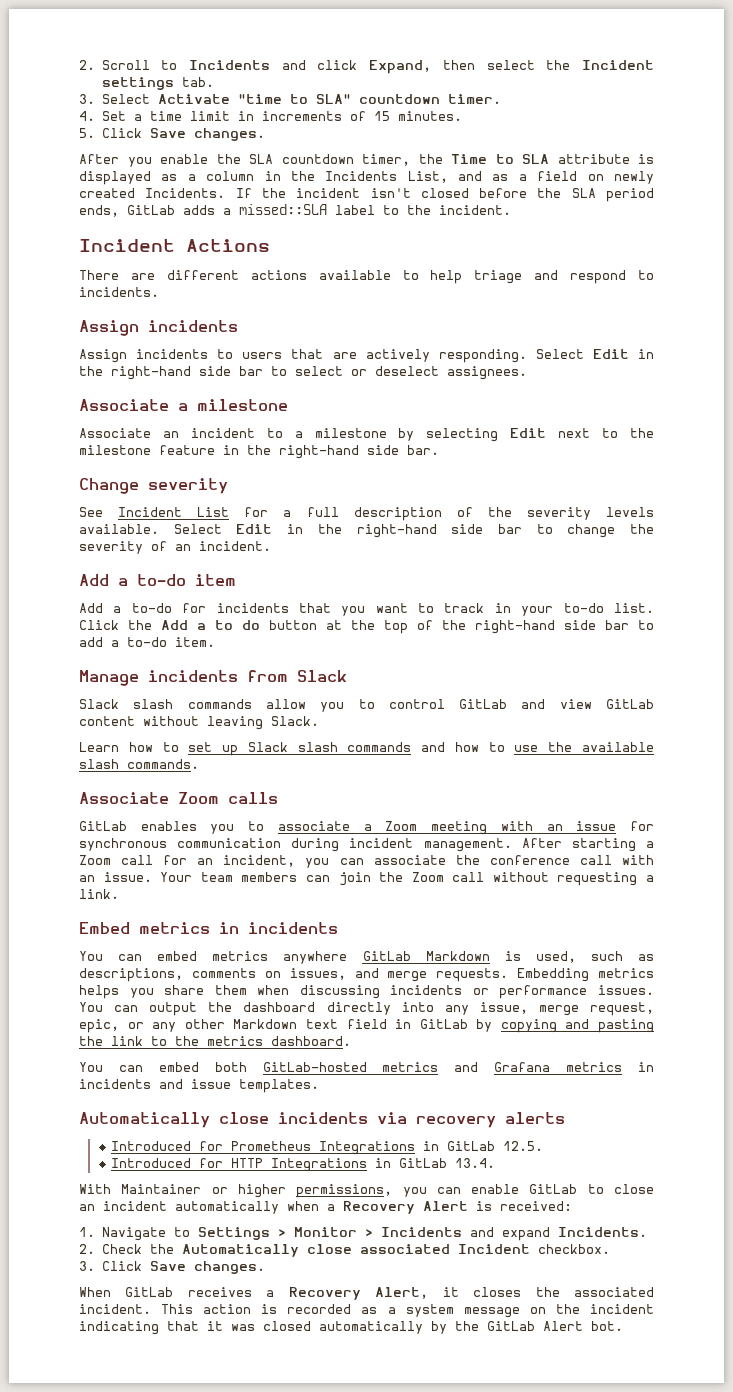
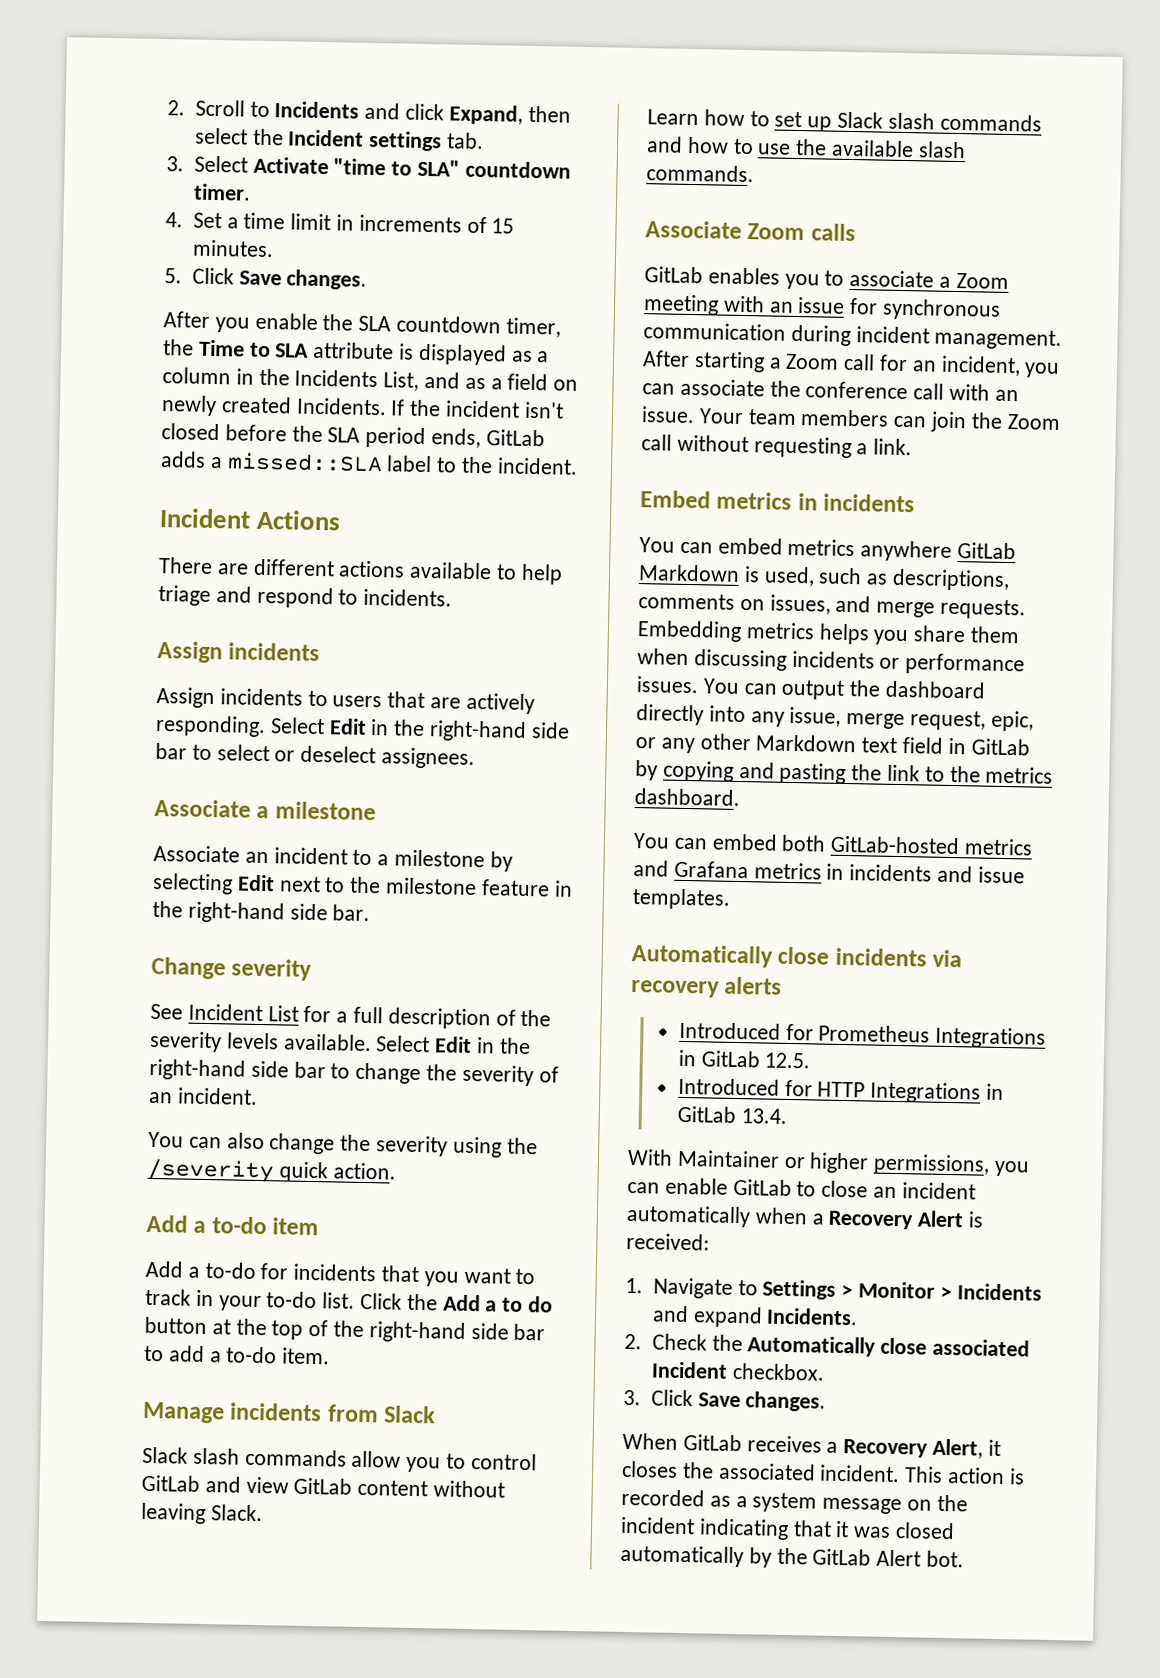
+ You can also change the severity using the /severity quick action.

